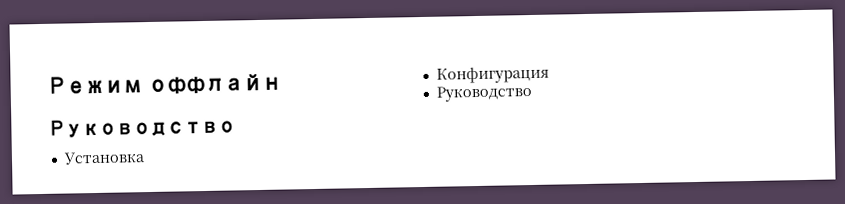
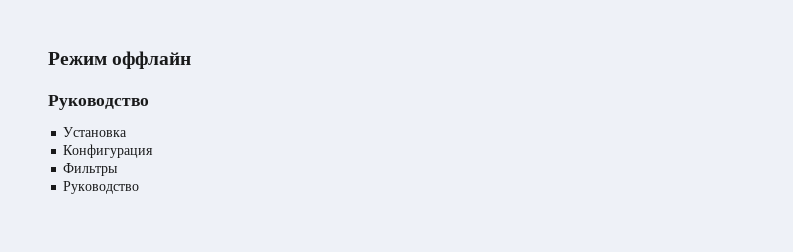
+ Фильтры

